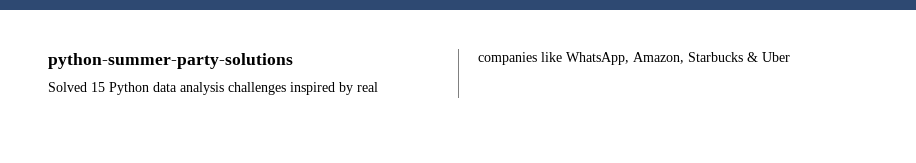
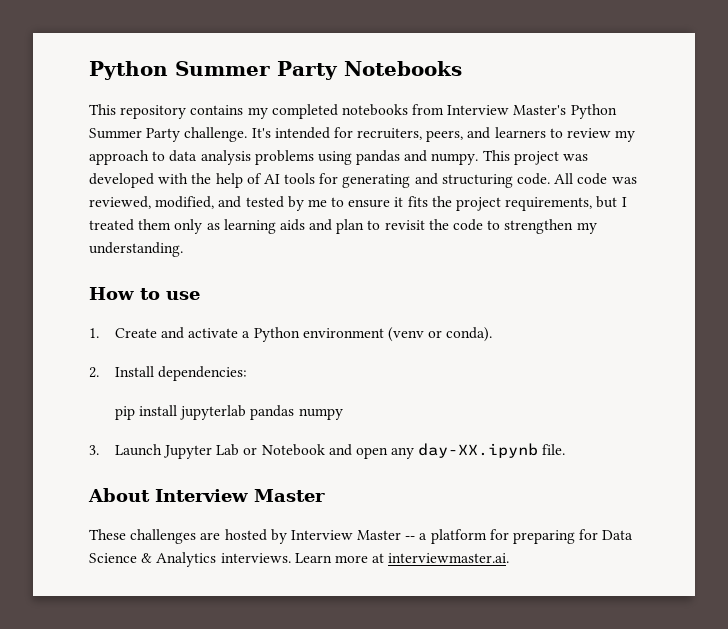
- python-summer-party-solutions
- Solved 15 Python data analysis challenges inspired by real companies like WhatsApp, Amazon, Starbucks & Uber
+ Python Summer Party Notebooks
+ This repository contains my completed notebooks from Interview Master's Python Summer Party challenge. It's intended for recruiters, peers, and learners to review my approach to data analysis problems using pandas and numpy. This project was developed with the help of AI tools for generating and structuring code. All code was reviewed, modified, and tested by me to ensure it fits the project requirements, but I treated them only as learning aids and plan to revisit the code to strengthen my understanding.
+ How to use
+ 1. Create and activate a Python environment (venv or conda).
+ 2. Install dependencies:
+ pip install jupyterlab pandas numpy
+ 3. Launch Jupyter Lab or Notebook and open any day-XX.ipynb file.
+ About Interview Master
+ These challenges are hosted by Interview Master -- a platform for preparing for Data Science & Analytics interviews. Learn more at interviewmaster.ai.

